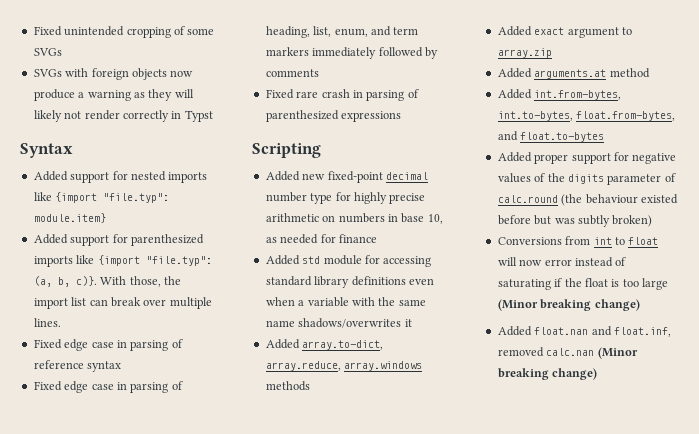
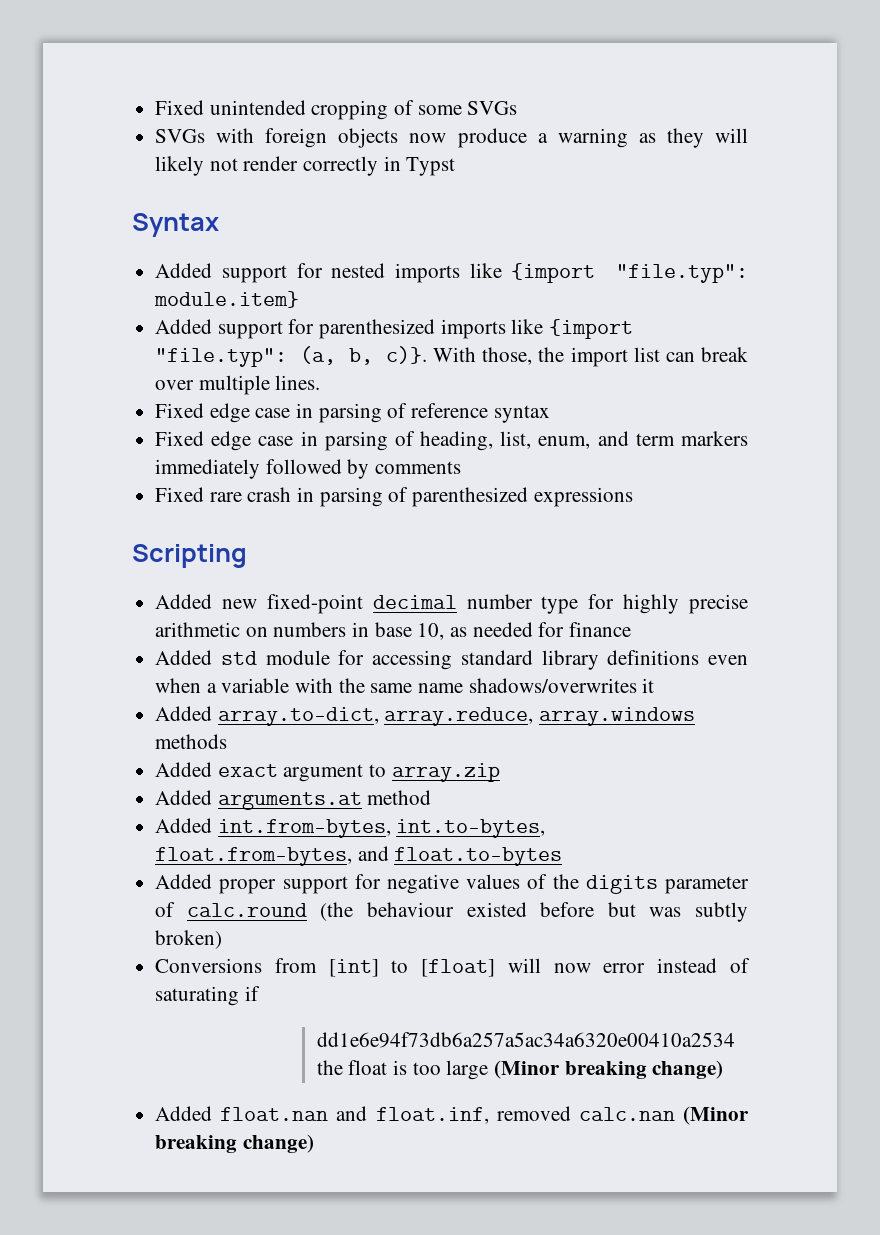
- Conversions from int to float will now error instead of saturating if the float is too large (Minor breaking change)
+ Conversions from [int] to [float] will now error instead of saturating if
+ dd1e6e94f73db6a257a5ac34a6320e00410a2534 the float is too large (Minor breaking change)

